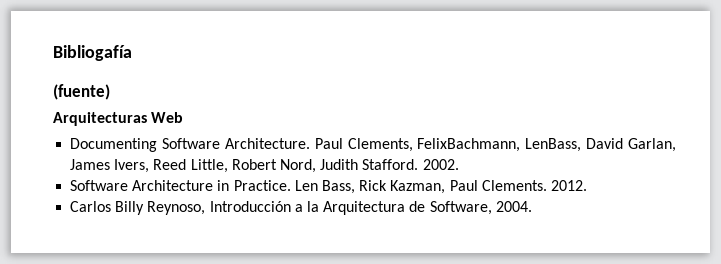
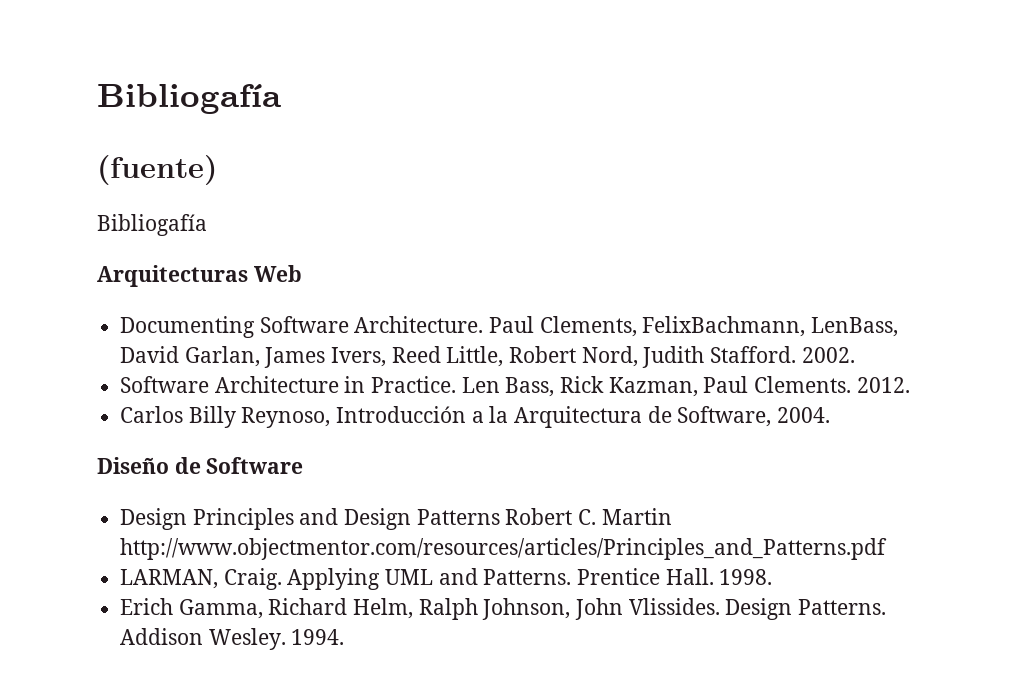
  (fuente)
+ Bibliogafía
+ Diseño de Software
+ Design Principles and Design Patterns Robert C. Martin http://www.objectmentor.com/resources/articles/Principles_and_Patterns.pdf
+ LARMAN, Craig. Applying UML and Patterns. Prentice Hall. 1998.
+ Erich Gamma, Richard Helm, Ralph Johnson, John Vlissides. Design Patterns. Addison Wesley. 1994.

